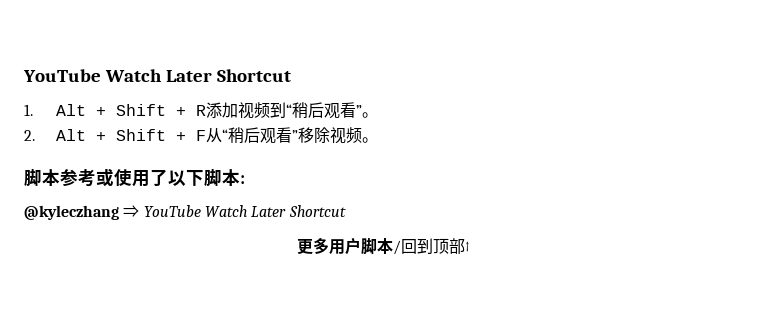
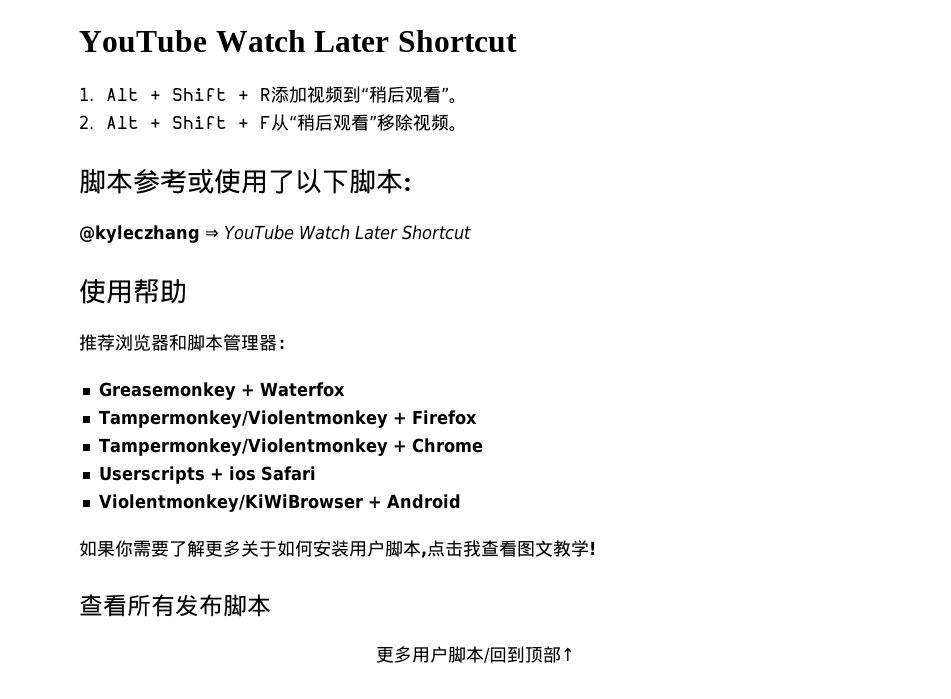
+ 使用帮助
+ 推荐浏览器和脚本管理器：
+ Greasemonkey + Waterfox
+ Tampermonkey/Violentmonkey + Firefox
+ Tampermonkey/Violentmonkey + Chrome
+ Userscripts + ios Safari
+ Violentmonkey/KiWiBrowser + Android
+ 如果你需要了解更多关于如何安装用户脚本,点击我查看图文教学!
+ 查看所有发布脚本

